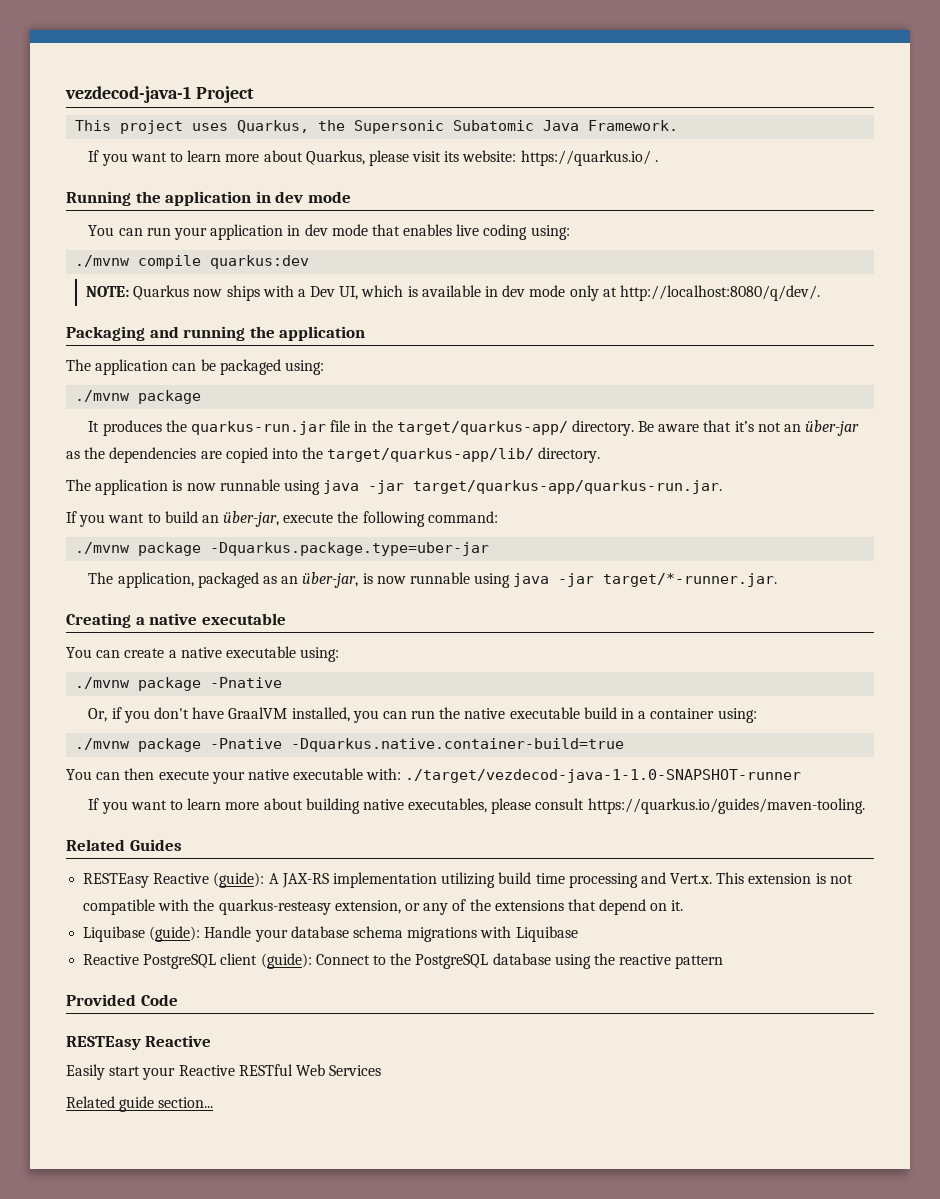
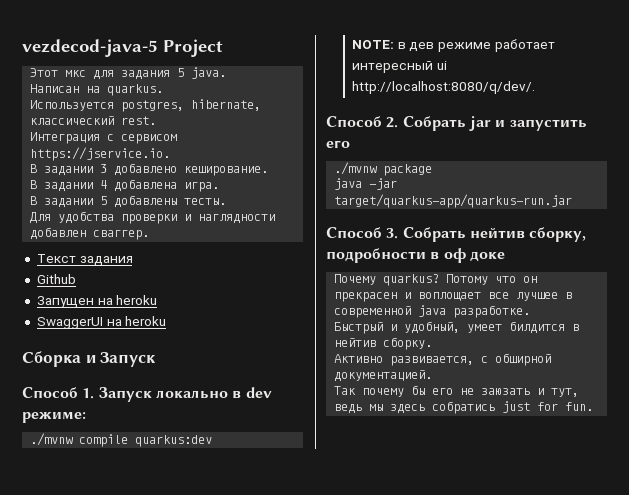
- vezdecod-java-1 Project
+ vezdecod-java-5 Project
- This project uses Quarkus, the Supersonic Subatomic Java Framework.
- If you want to learn more about Quarkus, please visit its website: https://quarkus.io/ .
- Running the application in dev mode
- You can run your application in dev mode that enables live coding using:
+ Этот мкс для задания 5 java.
+ Написан на quarkus.
+ Используется postgres, hibernate, классический rest.
+ Интеграция с сервисом https://jservice.io.
+ В задании 3 добавлено кеширование.
+ В задании 4 добавлена игра.
+ В задании 5 добавлены тесты.
+ Для удобства проверки и наглядности добавлен сваггер.
+ Текст задания
+ Github
+ Запущен на heroku
+ SwaggerUI на heroku
+ Сборка и Запуск
+ Способ 1. Запуск локально в dev режиме:
  ./mvnw compile quarkus:dev
- NOTE: Quarkus now ships with a Dev UI, which is available in dev mode only at http://localhost:8080/q/dev/.
- Packaging and running the application
- The application can be packaged using:
+ NOTE: в дев режиме работает интересный ui http://localhost:8080/q/dev/.
+ Способ 2. Собрать jar и запустить его
  ./mvnw package
- It produces the quarkus-run.jar file in the target/quarkus-app/ directory. Be aware that it’s not an über-jar as the dependencies are copied into the target/quarkus-app/lib/ directory.
- The application is now runnable using java -jar target/quarkus-app/quarkus-run.jar.
- If you want to build an über-jar, execute the following command:
- ./mvnw package -Dquarkus.package.type=uber-jar
- The application, packaged as an über-jar, is now runnable using java -jar target/*-runner.jar.
- Creating a native executable
- You can create a native executable using:
- ./mvnw package -Pnative
- Or, if you don't have GraalVM installed, you can run the native executable build in a container using:
- ./mvnw package -Pnative -Dquarkus.native.container-build=true
- You can then execute your native executable with: ./target/vezdecod-java-1-1.0-SNAPSHOT-runner
- If you want to learn more about building native executables, please consult https://quarkus.io/guides/maven-tooling.
- Related Guides
- RESTEasy Reactive (guide): A JAX-RS implementation utilizing build time processing and Vert.x. This extension is not compatible with the quarkus-resteasy extension, or any of the extensions that depend on it.
- Liquibase (guide): Handle your database schema migrations with Liquibase
- Reactive PostgreSQL client (guide): Connect to the PostgreSQL database using the reactive pattern
- Provided Code
- RESTEasy Reactive
- Easily start your Reactive RESTful Web Services
- Related guide section...
+ java -jar target/quarkus-app/quarkus-run.jar
+ Способ 3. Собрать нейтив сборку, подробности в оф доке
+ Почему quarkus? Потому что он прекрасен и воплощает все лучшее в современной java разработке.
+ Быстрый и удобный, умеет билдится в нейтив сборку.
+ Активно развивается, с обширной документацией.
+ Так почему бы его не заюзать и тут, ведь мы здесь собратись just for fun.

